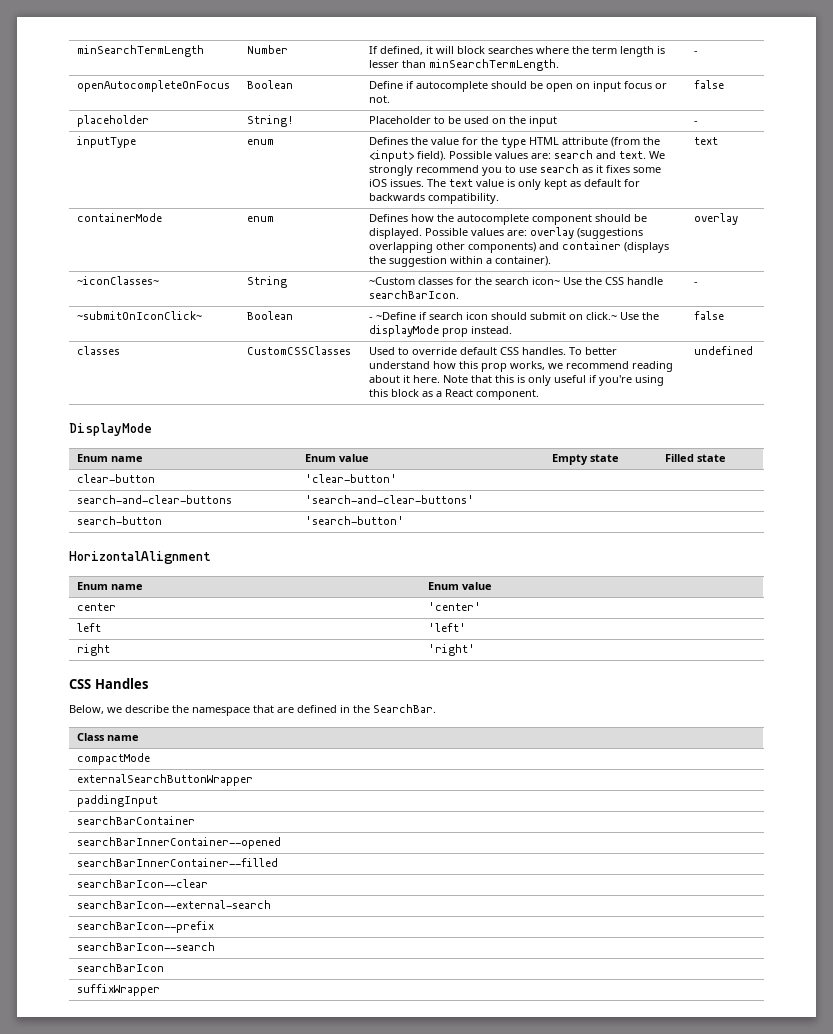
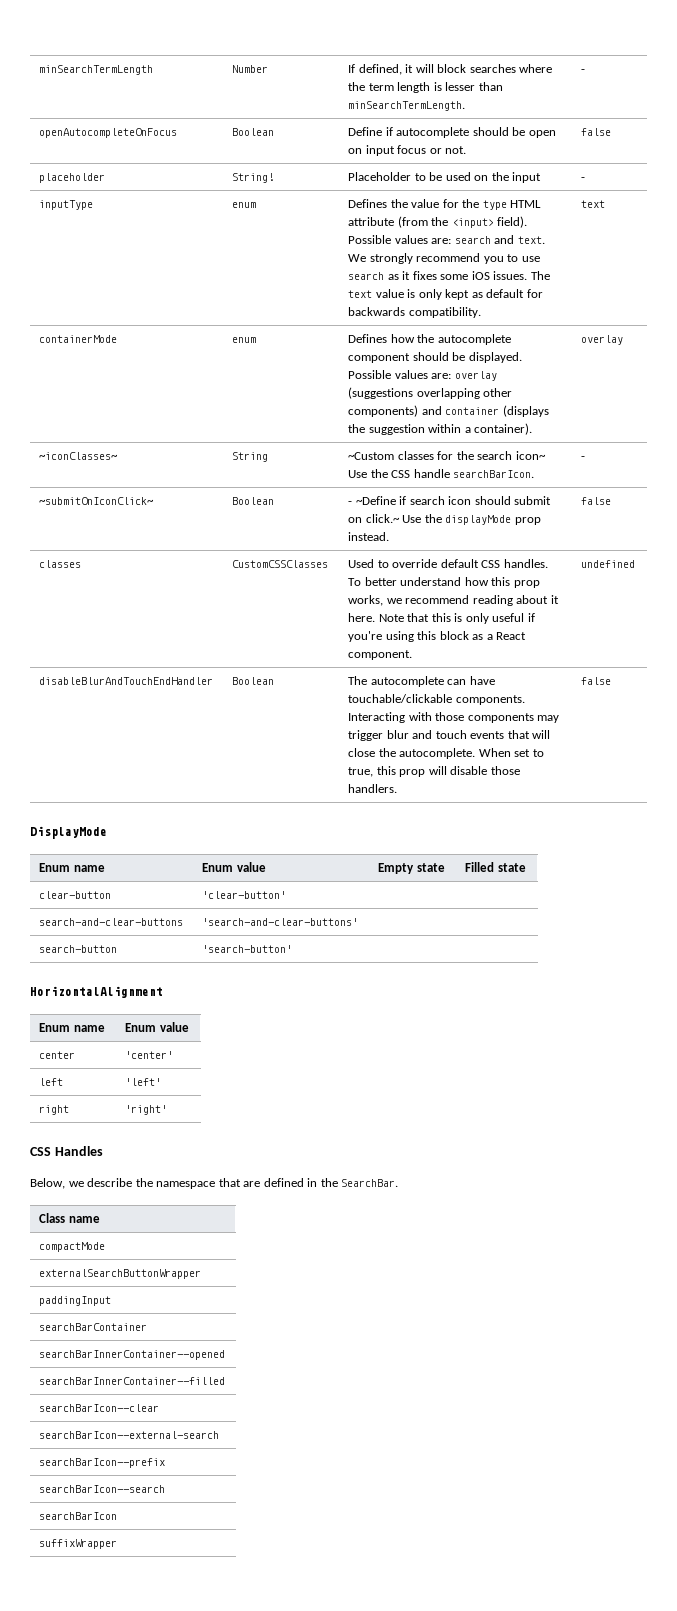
+ disableBlurAndTouchEndHandler | Boolean | The autocomplete can have touchable/clickable components. Interacting with those components may trigger blur and touch events that will close the autocomplete. When set to true, this prop will disable those handlers. | false

